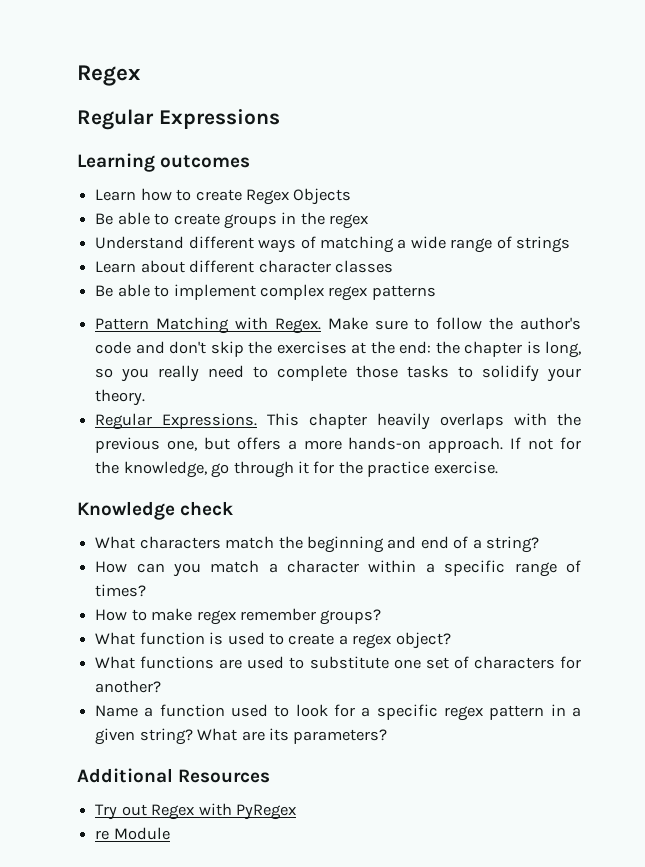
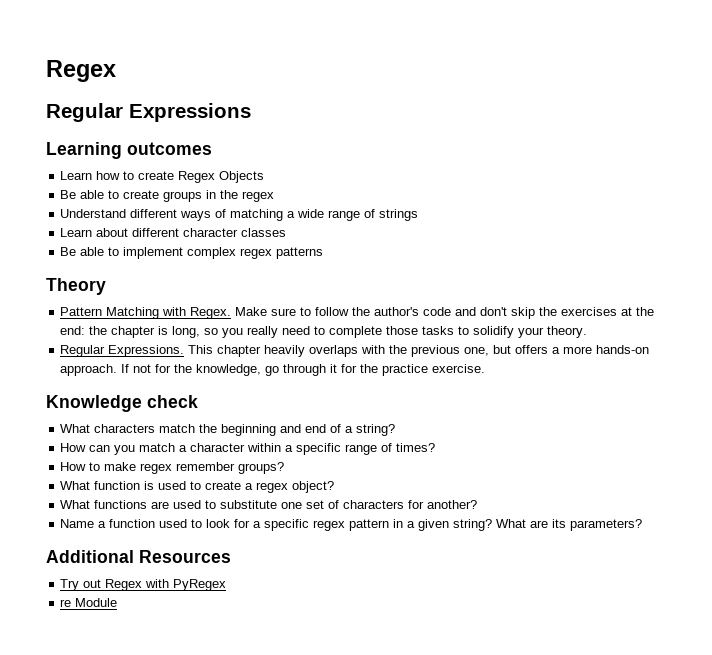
+ Theory

